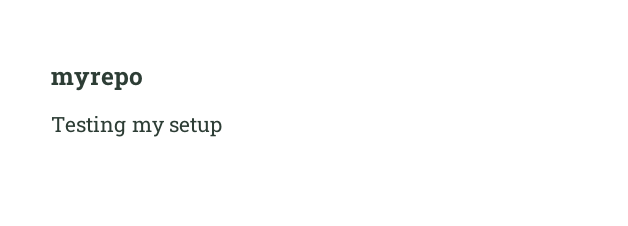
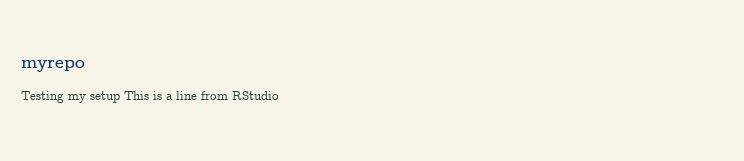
- Testing my setup
+ Testing my setup This is a line from RStudio

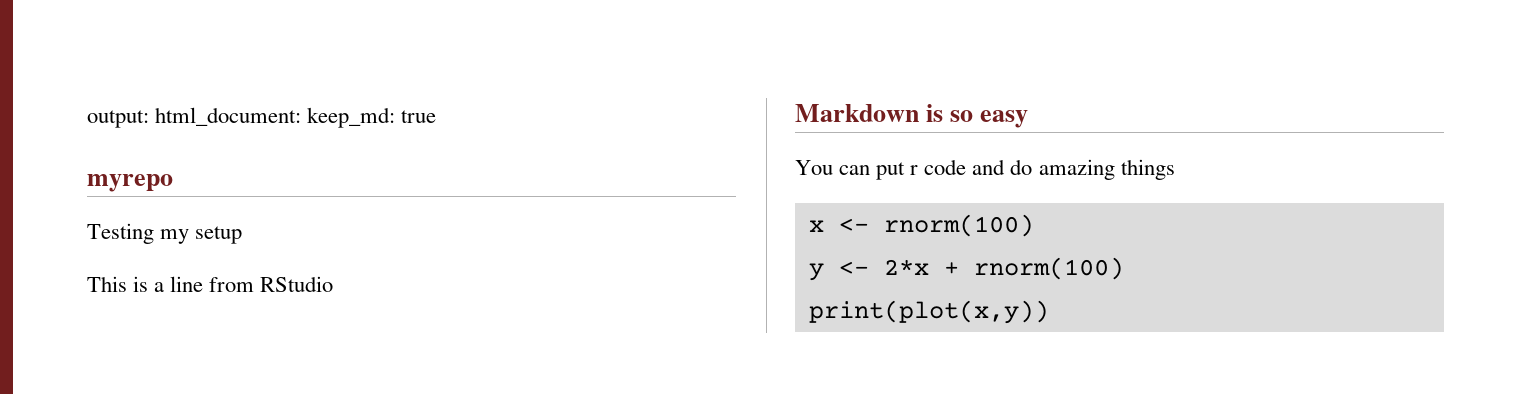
+ output: html_document: keep_md: true
- Testing my setup This is a line from RStudio
+ Testing my setup
+ This is a line from RStudio
+ Markdown is so easy
+ You can put r code and do amazing things
+ x <- rnorm(100)
+ y <- 2*x + rnorm(100)
+ print(plot(x,y))

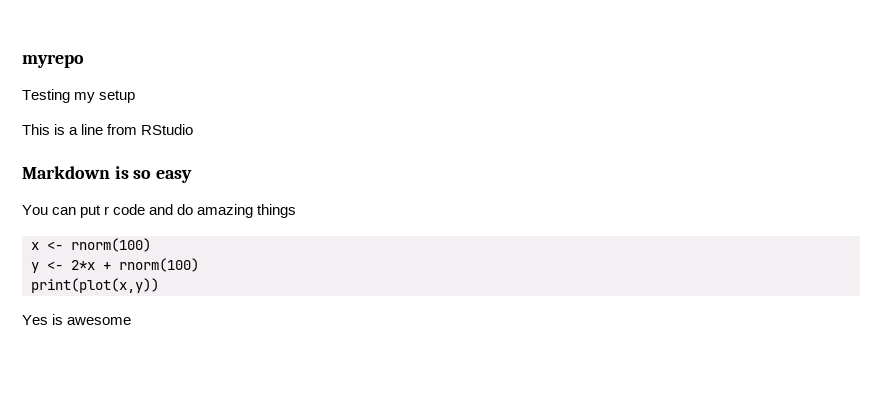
- output: html_document: keep_md: true
+ Yes is awesome

